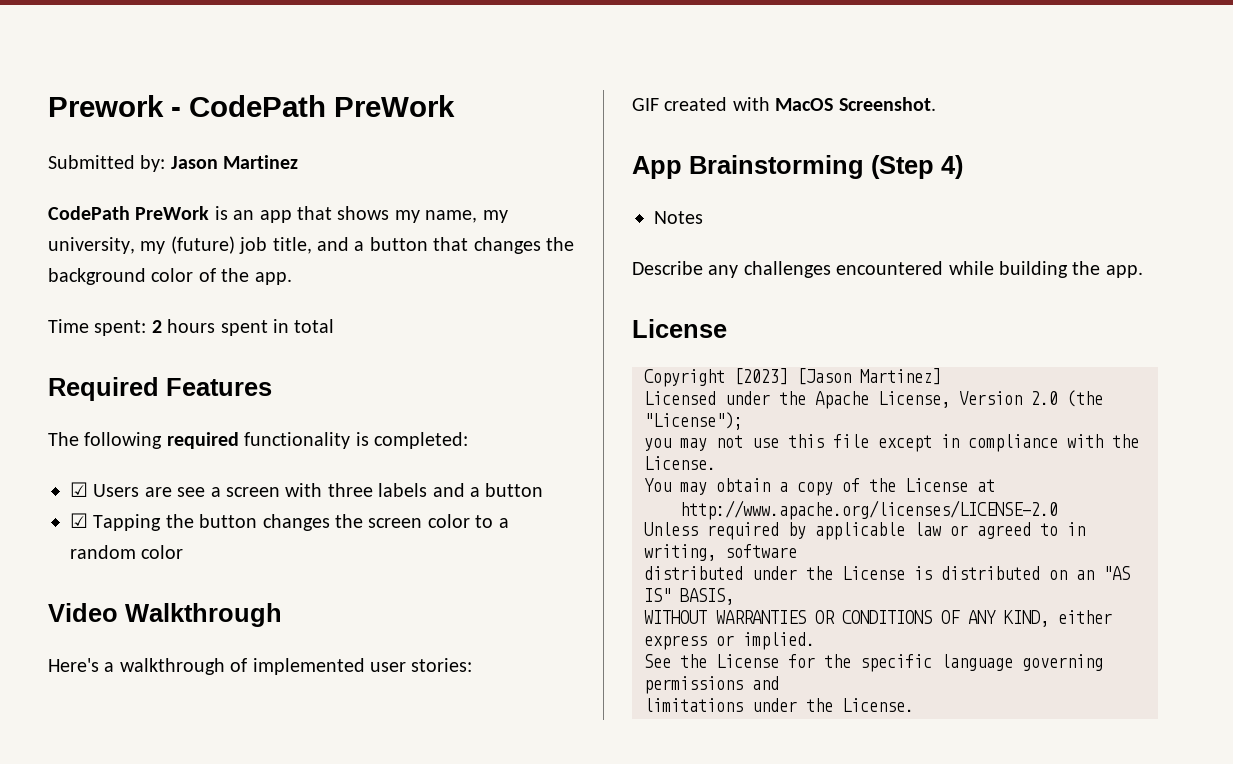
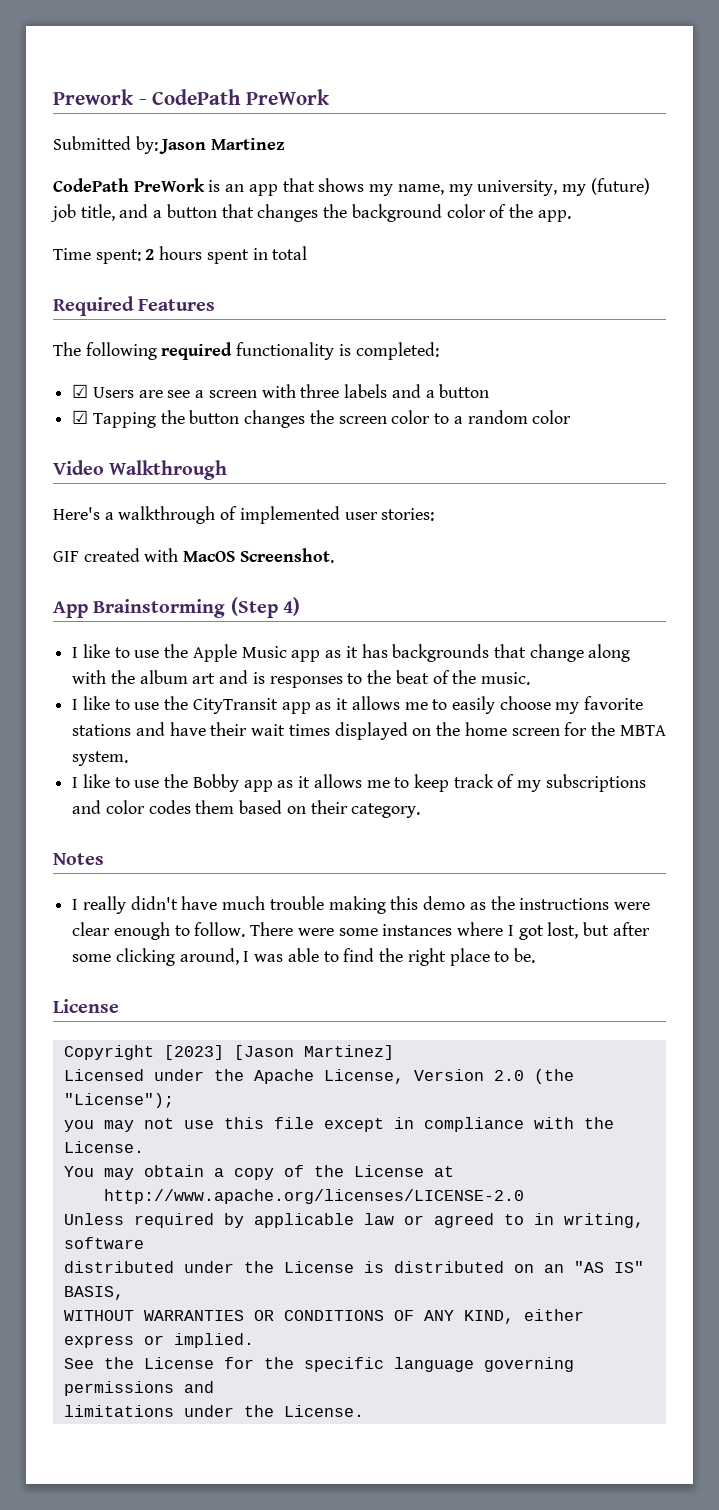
+ I like to use the Apple Music app as it has backgrounds that change along with the album art and is responses to the beat of the music.
+ I like to use the CityTransit app as it allows me to easily choose my favorite stations and have their wait times displayed on the home screen for the MBTA system.
+ I like to use the Bobby app as it allows me to keep track of my subscriptions and color codes them based on their category.
  Notes
- Describe any challenges encountered while building the app.
+ I really didn't have much trouble making this demo as the instructions were clear enough to follow. There were some instances where I got lost, but after some clicking around, I was able to find the right place to be.

